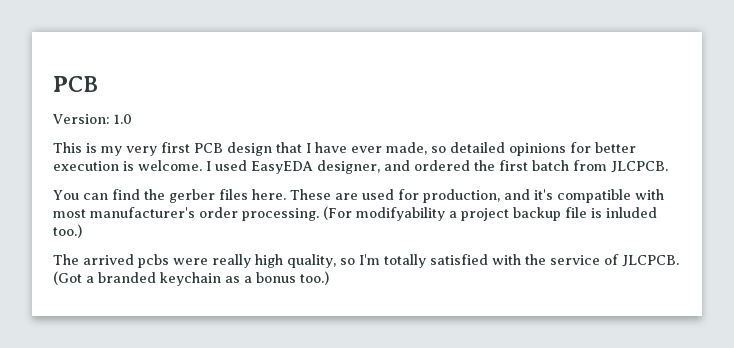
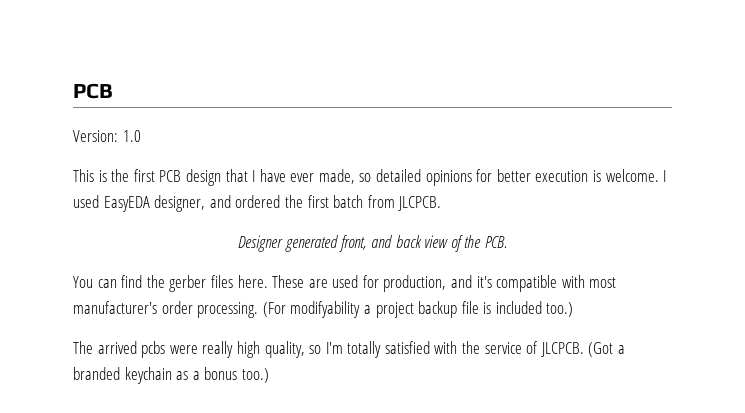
- This is my very first PCB design that I have ever made, so detailed opinions for better execution is welcome.
+ This is the first PCB design that I have ever made, so detailed opinions for better execution is welcome.
+ Designer generated front, and back view of the PCB.
- (For modifyability a project backup file is inluded too.)
+ (For modifyability a project backup file is included too.)

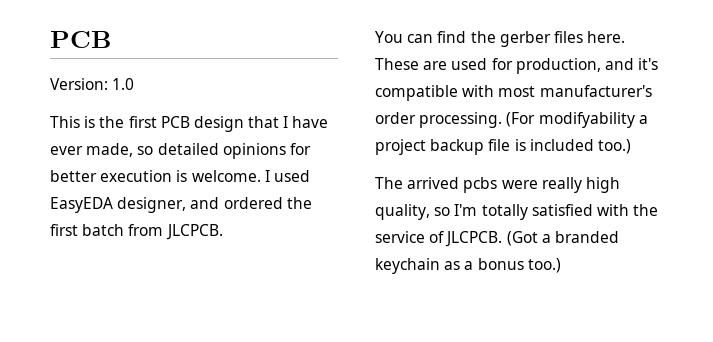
- Designer generated front, and back view of the PCB.

